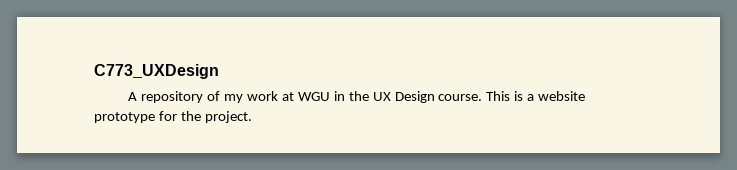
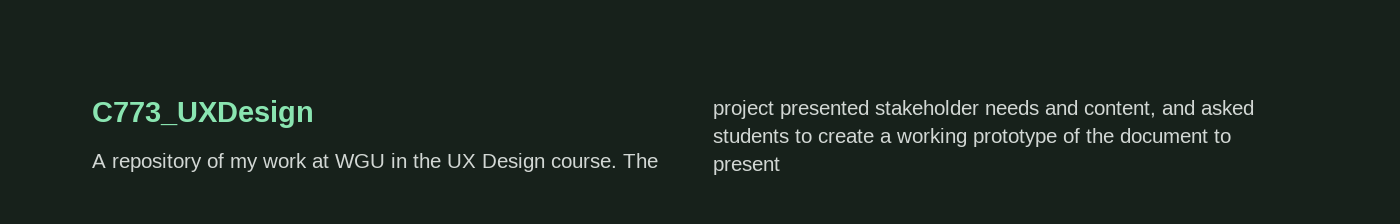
- This is a website prototype for the project.
+ The project presented stakeholder needs and content, and asked students to create a working prototype of the document to present

